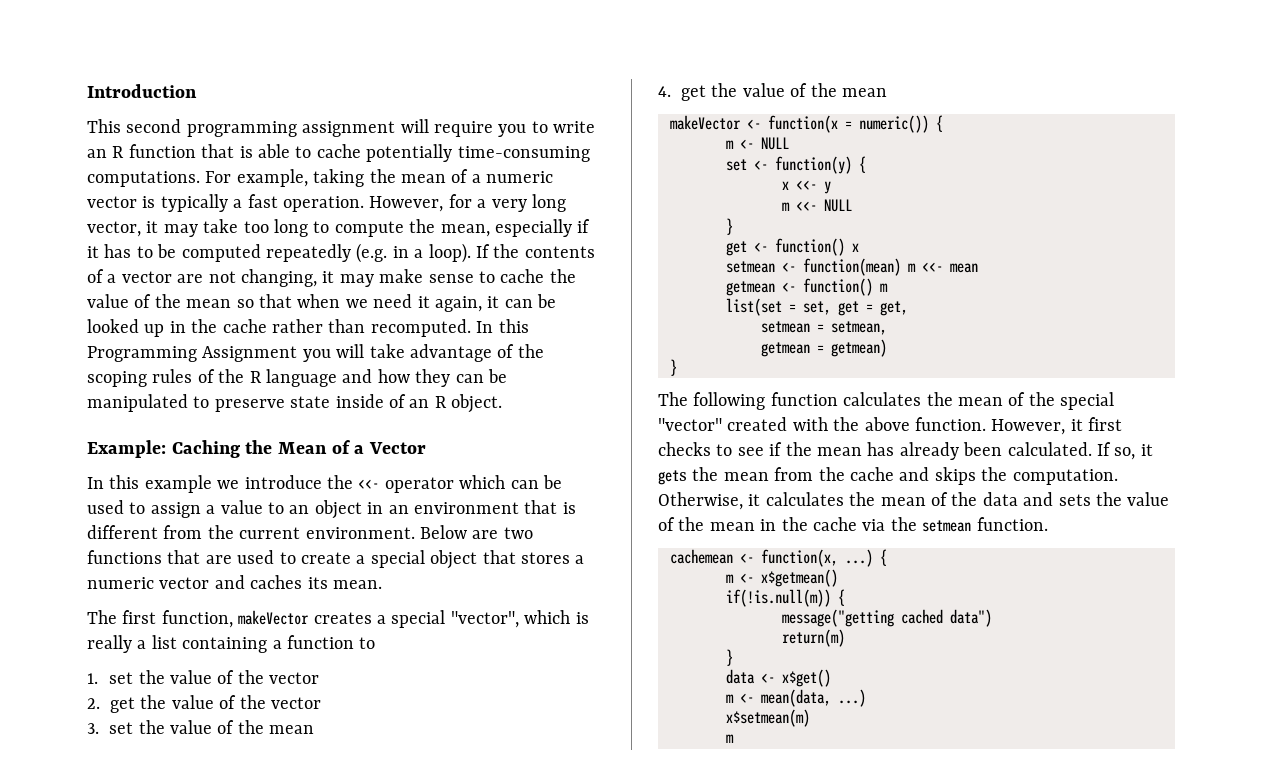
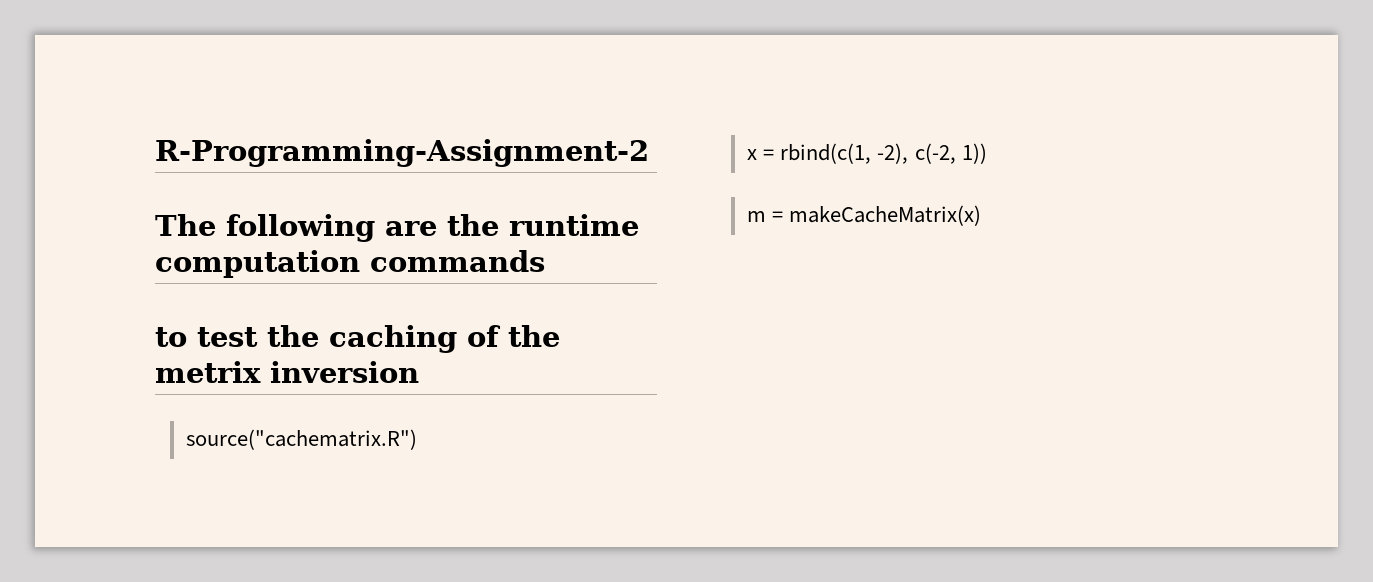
- Introduction
- This second programming assignment will require you to write an R function that is able to cache potentially time-consuming computations. For example, taking the mean of a numeric vector is typically a fast operation. However, for a very long vector, it may take too long to compute the mean, especially if it has to be computed repeatedly (e.g. in a loop). If the contents of a vector are not changing, it may make sense to cache the value of the mean so that when we need it again, it can be looked up in the cache rather than recomputed. In this Programming Assignment you will take advantage of the scoping rules of the R language and how they can be manipulated to preserve state inside of an R object.
- Example: Caching the Mean of a Vector
- In this example we introduce the <<- operator which can be used to assign a value to an object in an environment that is different from the current environment. Below are two functions that are used to create a special object that stores a numeric vector and caches its mean.
- The first function, makeVector creates a special "vector", which is really a list containing a function to
- 1. set the value of the vector
- 2. get the value of the vector
- 3. set the value of the mean
- 4. get the value of the mean
- makeVector <- function(x = numeric()) {
- m <- NULL
- set <- function(y) {
- x <<- y
- m <<- NULL
- }
- get <- function() x
- setmean <- function(mean) m <<- mean
- getmean <- function() m
- list(set = set, get = get,
- setmean = setmean,
- getmean = getmean)
- }
- The following function calculates the mean of the special "vector" created with the above function. However, it first checks to see if the mean has already been calculated. If so, it gets the mean from the cache and skips the computation. Otherwise, it calculates the mean of the data and sets the value of the mean in the cache via the setmean function.
- cachemean <- function(x, ...) {
- m <- x$getmean()
- if(!is.null(m)) {
- message("getting cached data")
- return(m)
- }
- data <- x$get()
- m <- mean(data, ...)
- x$setmean(m)
- m
+ R-Programming-Assignment-2
+ The following are the runtime computation commands
+ to test the caching of the metrix inversion
+ source("cachematrix.R")
+ x = rbind(c(1, -2), c(-2, 1))
+ m = makeCacheMatrix(x)

